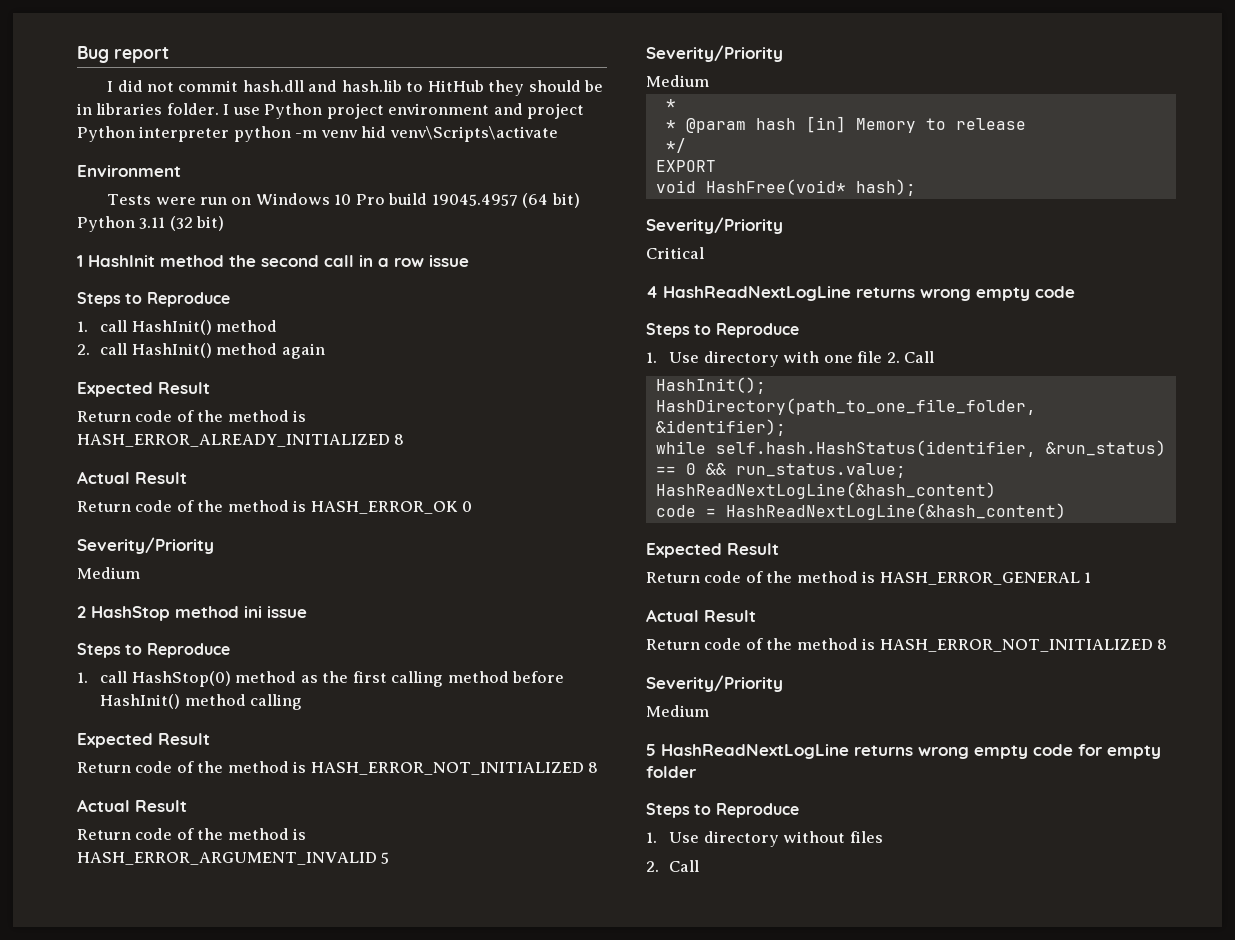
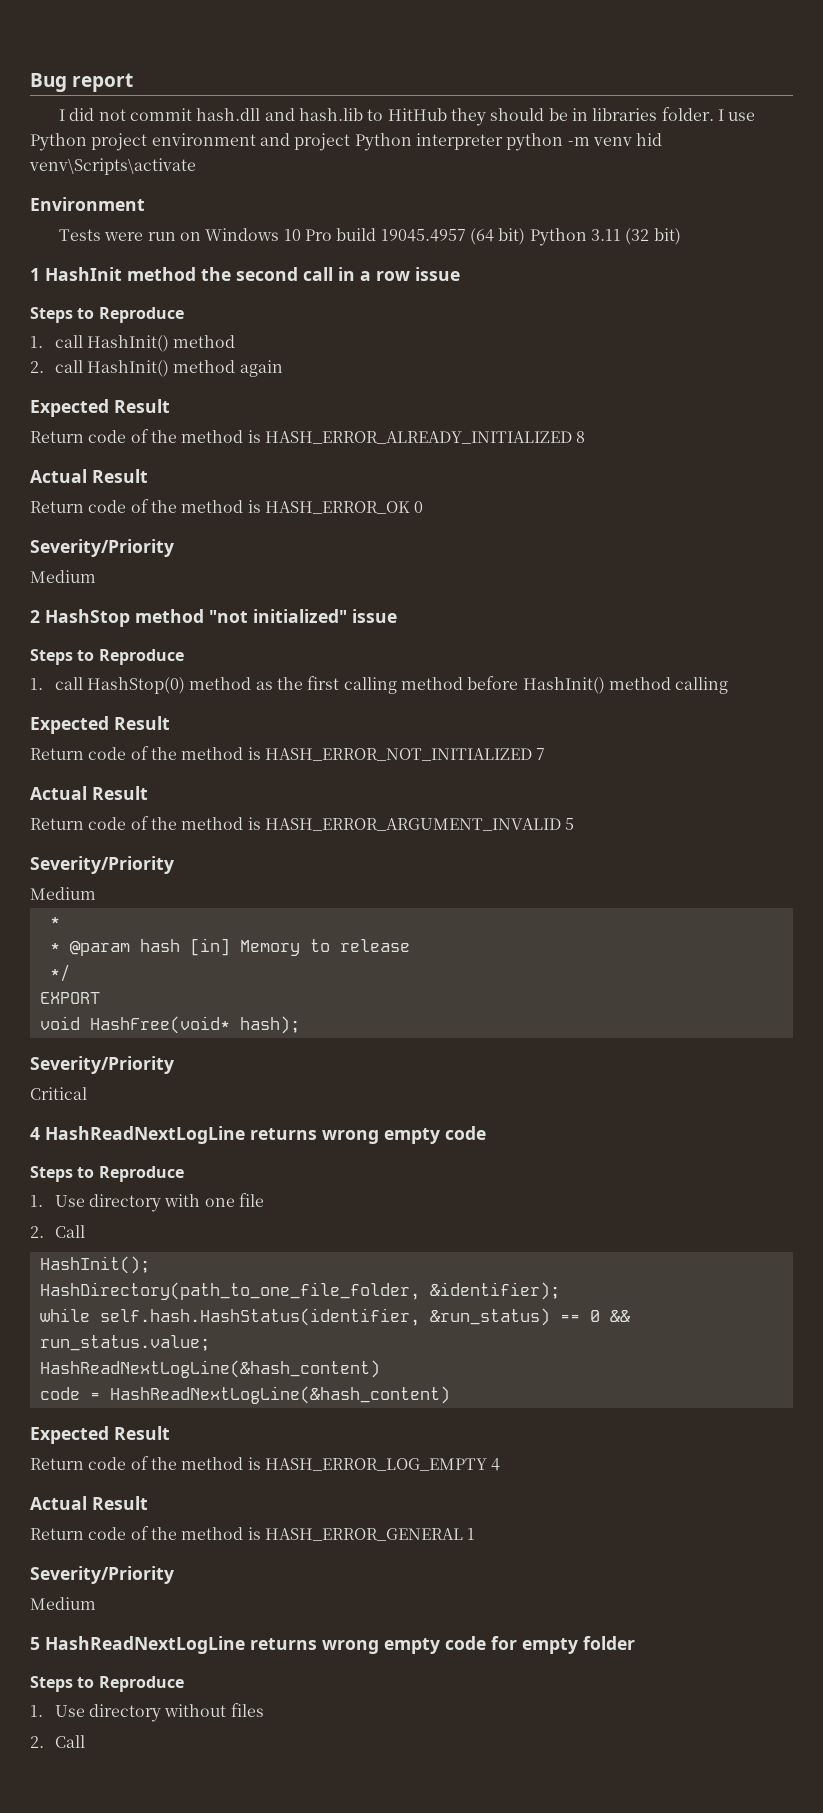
- 2 HashStop method ini issue
+ 2 HashStop method "not initialized" issue
  1. call HashStop(0) method as the first calling method before HashInit() method calling
  Expected Result
- Return code of the method is HASH_ERROR_NOT_INITIALIZED 8
+ Return code of the method is HASH_ERROR_NOT_INITIALIZED 7
- 1. Use directory with one file 2. Call
+ 1. Use directory with one file
+ 2. Call
+ Return code of the method is HASH_ERROR_LOG_EMPTY 4
+ Actual Result
  Return code of the method is HASH_ERROR_GENERAL 1
- Actual Result
- Return code of the method is HASH_ERROR_NOT_INITIALIZED 8

